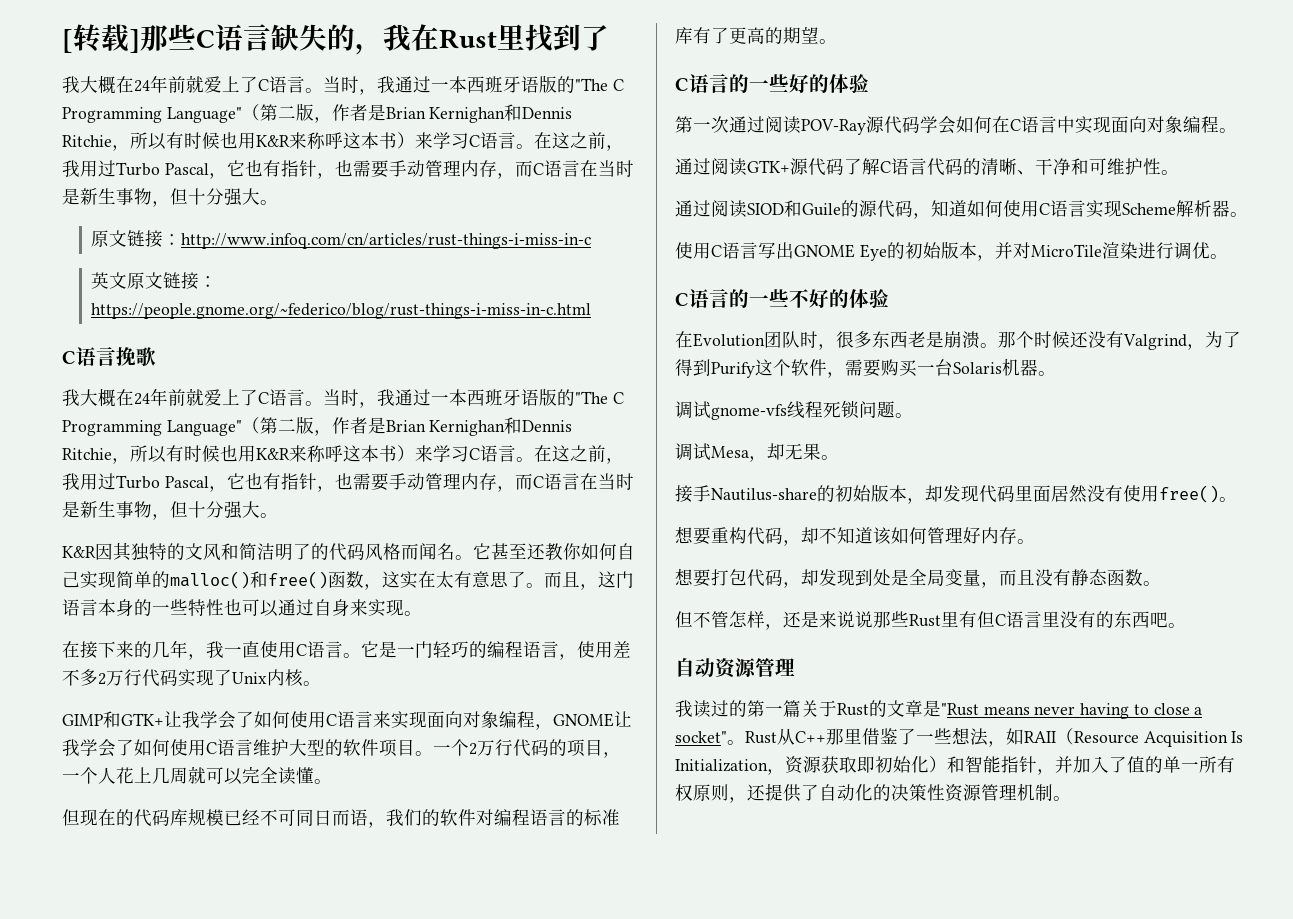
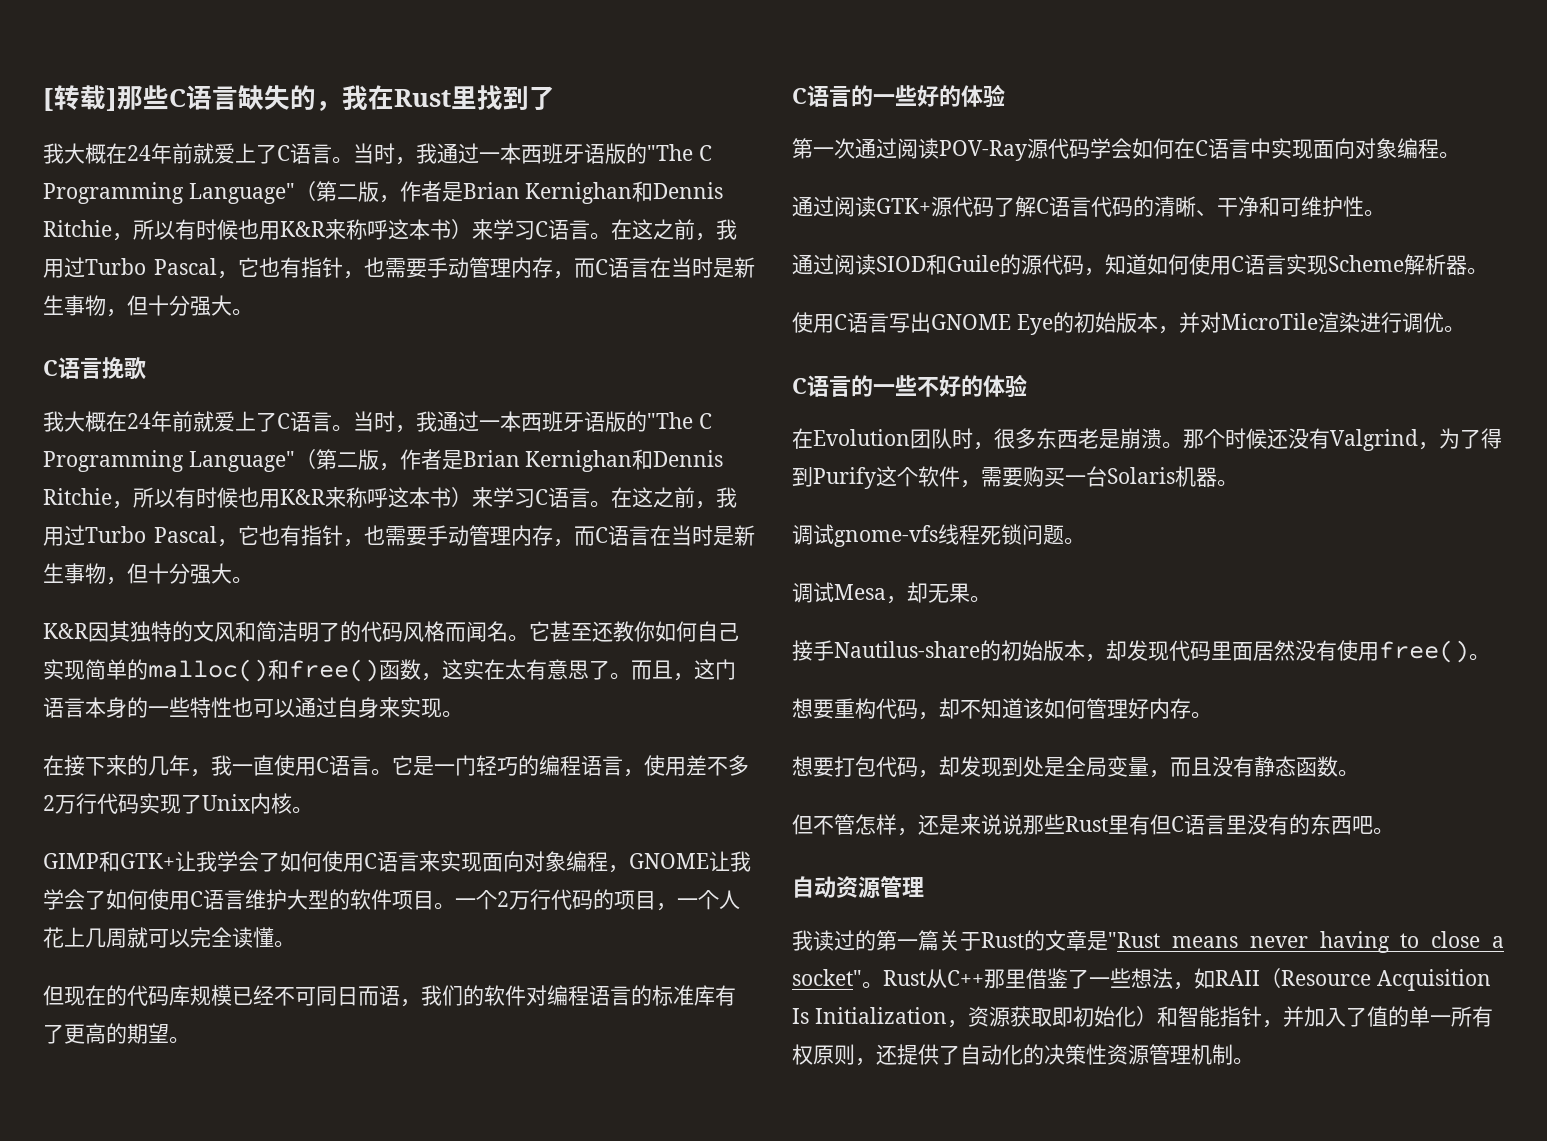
- 原文链接：http://www.infoq.com/cn/articles/rust-things-i-miss-in-c
- 英文原文链接：https://people.gnome.org/~federico/blog/rust-things-i-miss-in-c.html

